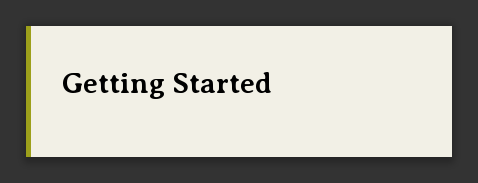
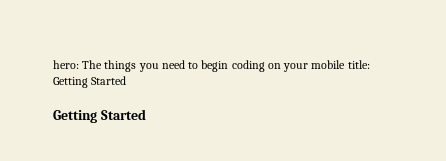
+ hero: The things you need to begin coding on your mobile title: Getting Started

